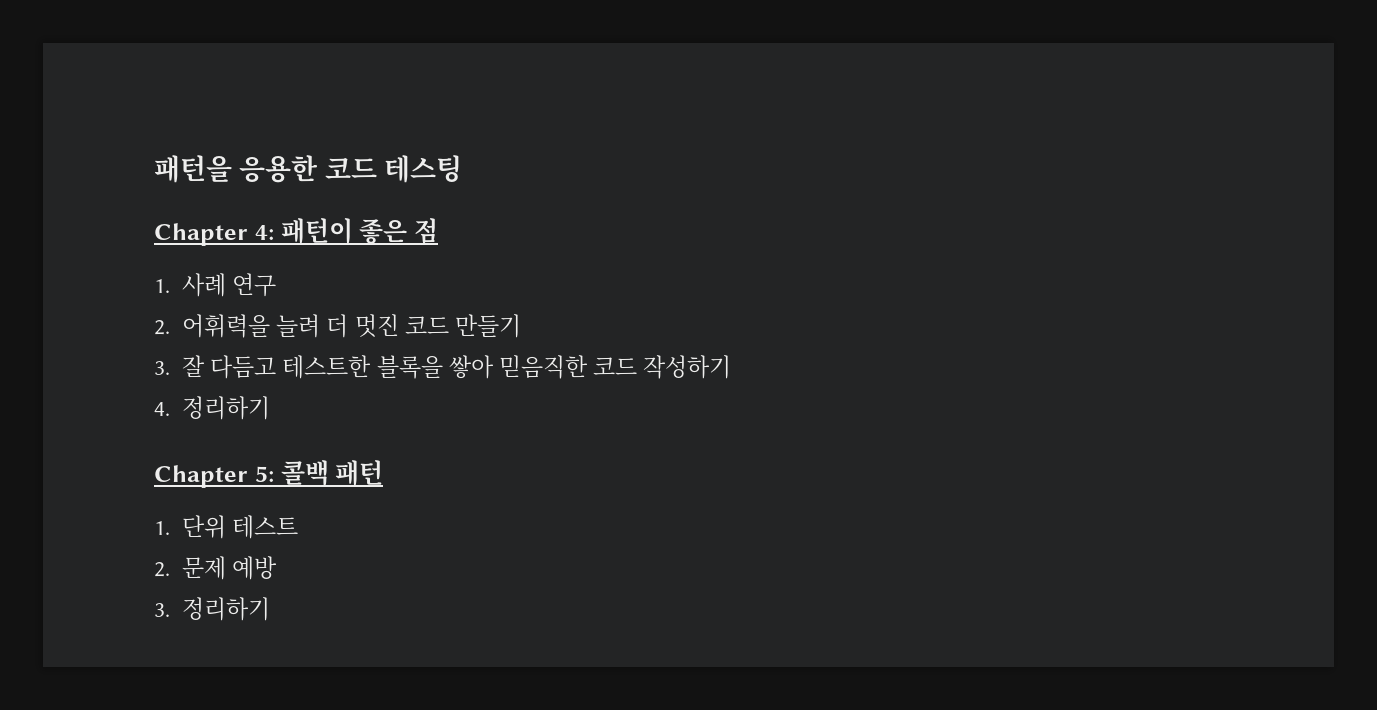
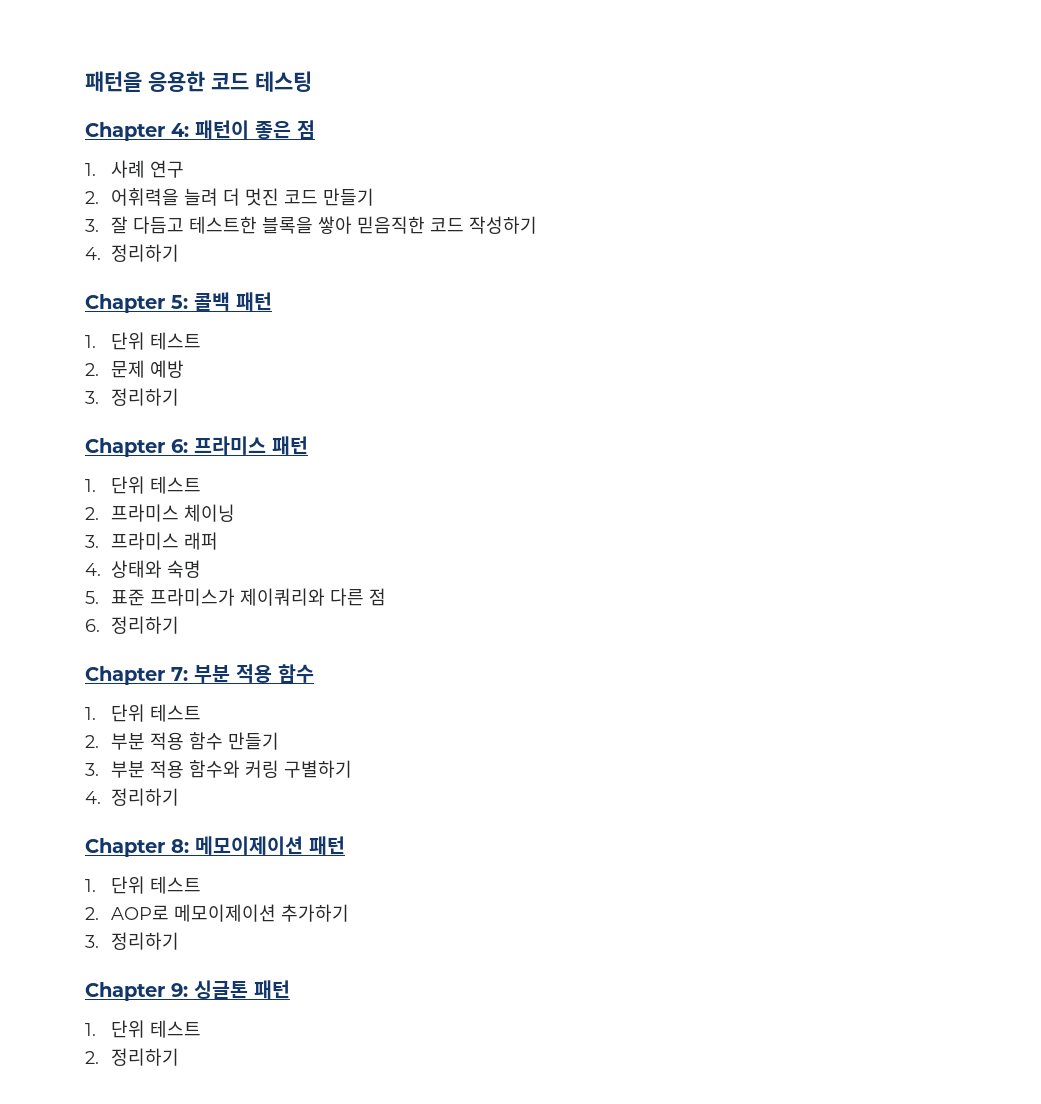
+ Chapter 6: 프라미스 패턴
+ 1. 단위 테스트
+ 2. 프라미스 체이닝
+ 3. 프라미스 래퍼
+ 4. 상태와 숙명
+ 5. 표준 프라미스가 제이쿼리와 다른 점
+ 6. 정리하기
+ Chapter 7: 부분 적용 함수
+ 1. 단위 테스트
+ 2. 부분 적용 함수 만들기
+ 3. 부분 적용 함수와 커링 구별하기
+ 4. 정리하기
+ Chapter 8: 메모이제이션 패턴
+ 1. 단위 테스트
+ 2. AOP로 메모이제이션 추가하기
+ 3. 정리하기
+ Chapter 9: 싱글톤 패턴
+ 1. 단위 테스트
+ 2. 정리하기

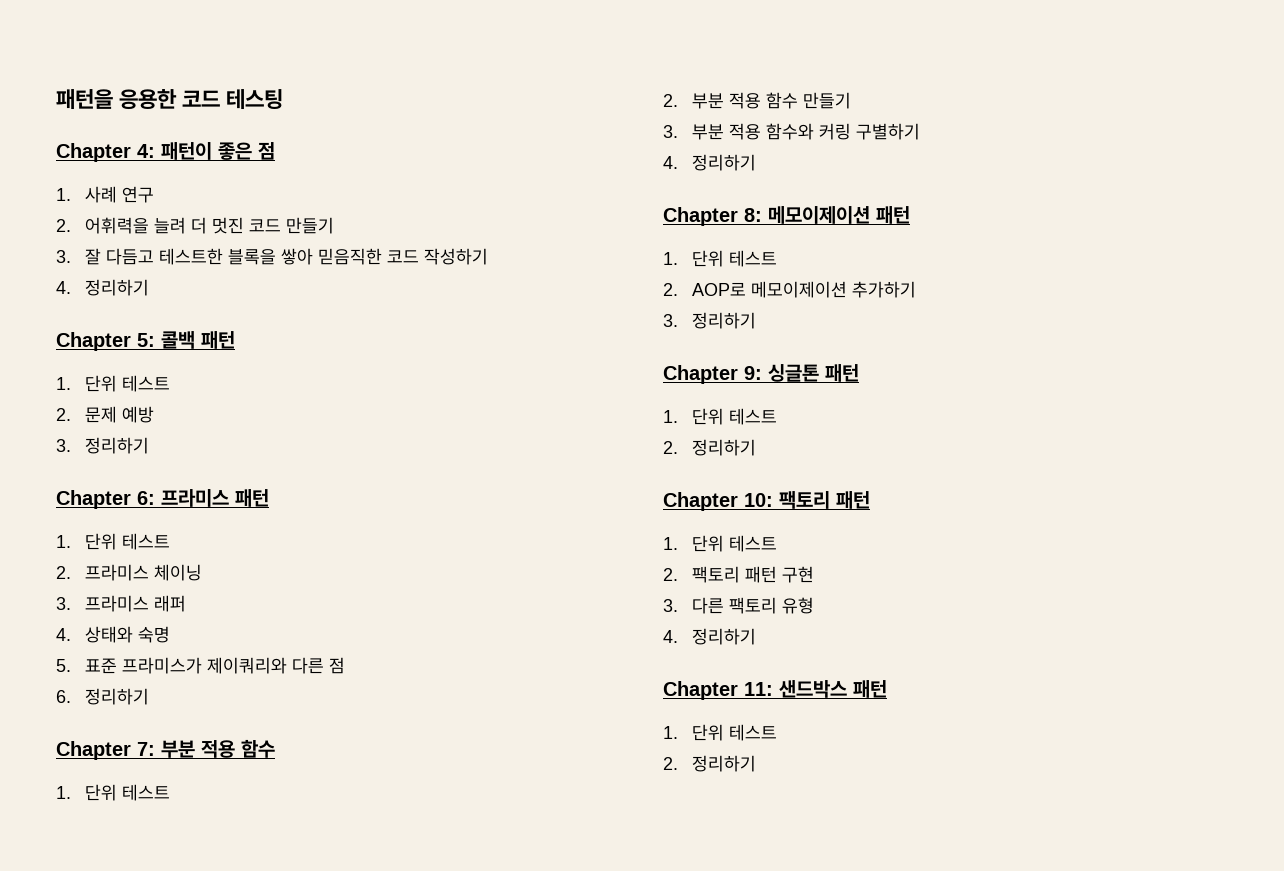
+ Chapter 10: 팩토리 패턴
+ 1. 단위 테스트
+ 2. 팩토리 패턴 구현
+ 3. 다른 팩토리 유형
+ 4. 정리하기
+ Chapter 11: 샌드박스 패턴
+ 1. 단위 테스트
+ 2. 정리하기

